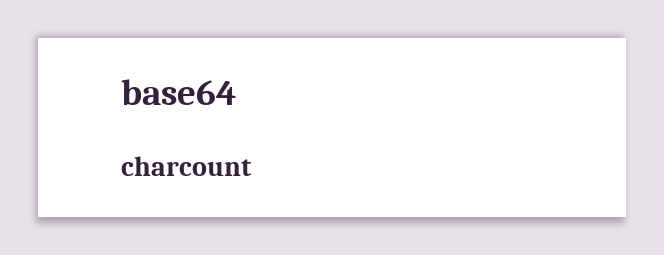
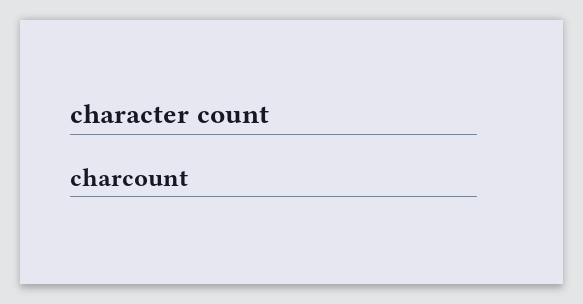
- base64
+ character count

